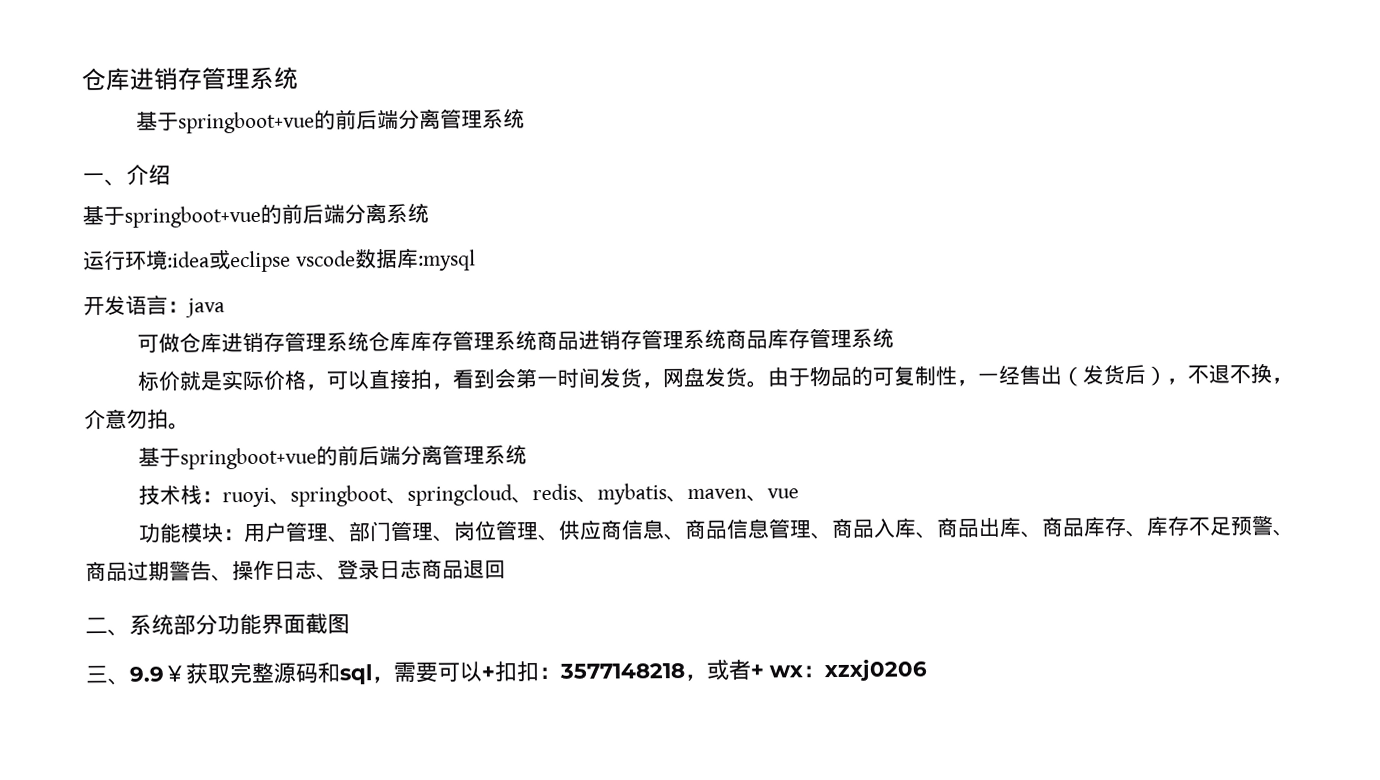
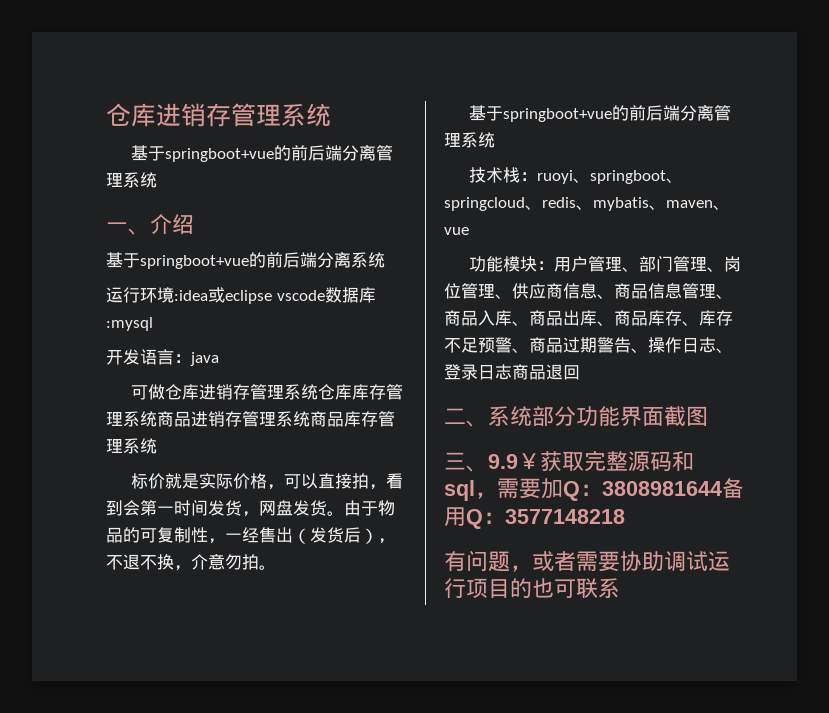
- 三、9.9￥获取完整源码和sql，需要可以+扣扣：3577148218，或者+ wx：xzxj0206
+ 三、9.9￥获取完整源码和sql，需要加Q：3808981644备用Q：3577148218
+ 有问题，或者需要协助调试运行项目的也可联系

